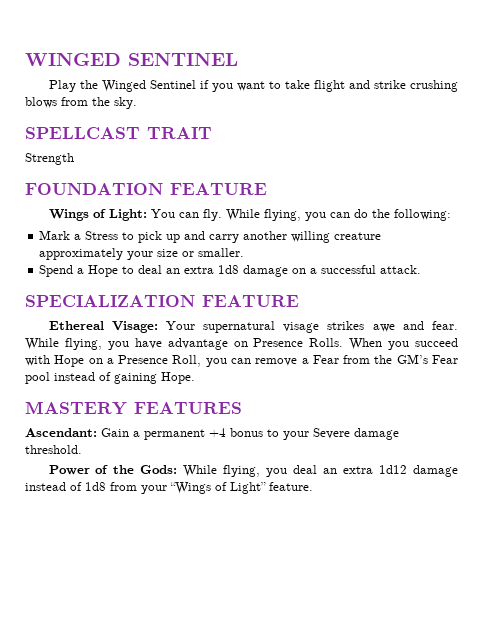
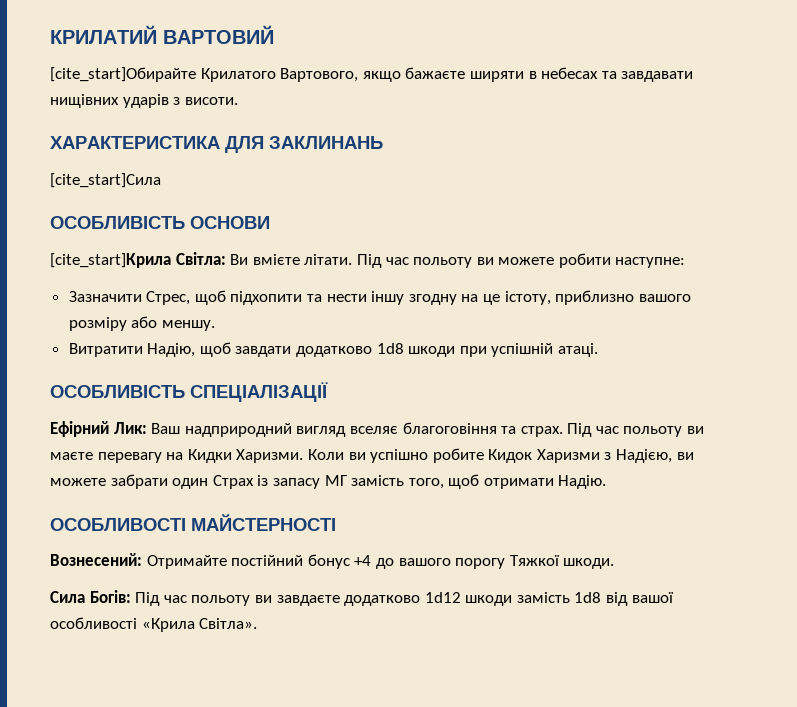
- WINGED SENTINEL
- Play the Winged Sentinel if you want to take flight and strike crushing blows from the sky.
- SPELLCAST TRAIT
- Strength
- FOUNDATION FEATURE
- Wings of Light: You can fly. While flying, you can do the following:
- Mark a Stress to pick up and carry another willing creature approximately your size or smaller.
- Spend a Hope to deal an extra 1d8 damage on a successful attack.
- SPECIALIZATION FEATURE
- Ethereal Visage: Your supernatural visage strikes awe and fear. While flying, you have advantage on Presence Rolls. When you succeed with Hope on a Presence Roll, you can remove a Fear from the GM’s Fear pool instead of gaining Hope.
- MASTERY FEATURES
- Ascendant: Gain a permanent +4 bonus to your Severe damage threshold.
- Power of the Gods: While flying, you deal an extra 1d12 damage instead of 1d8 from your “Wings of Light” feature.
+ КРИЛАТИЙ ВАРТОВИЙ
+ [cite_start]Обирайте Крилатого Вартового, якщо бажаєте ширяти в небесах та завдавати нищівних ударів з висоти.
+ ХАРАКТЕРИСТИКА ДЛЯ ЗАКЛИНАНЬ
+ [cite_start]Сила
+ ОСОБЛИВІСТЬ ОСНОВИ
+ [cite_start]Крила Світла: Ви вмієте літати. Під час польоту ви можете робити наступне:
+ Зазначити Стрес, щоб підхопити та нести іншу згодну на це істоту, приблизно вашого розміру або меншу.
+ Витратити Надію, щоб завдати додатково 1d8 шкоди при успішній атаці.
+ ОСОБЛИВІСТЬ СПЕЦІАЛІЗАЦІЇ
+ Ефірний Лик: Ваш надприродний вигляд вселяє благоговіння та страх. Під час польоту ви маєте перевагу на Кидки Харизми. Коли ви успішно робите Кидок Харизми з Надією, ви можете забрати один Страх із запасу МГ замість того, щоб отримати Надію.
+ ОСОБЛИВОСТІ МАЙСТЕРНОСТІ
+ Вознесений: Отримайте постійний бонус +4 до вашого порогу Тяжкої шкоди.
+ Сила Богів: Під час польоту ви завдаєте додатково 1d12 шкоди замість 1d8 від вашої особливості «Крила Світла».

